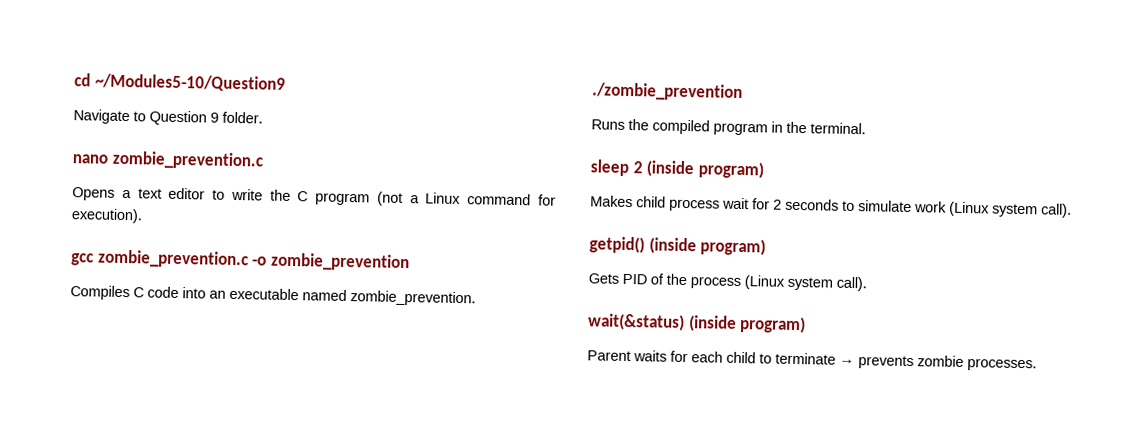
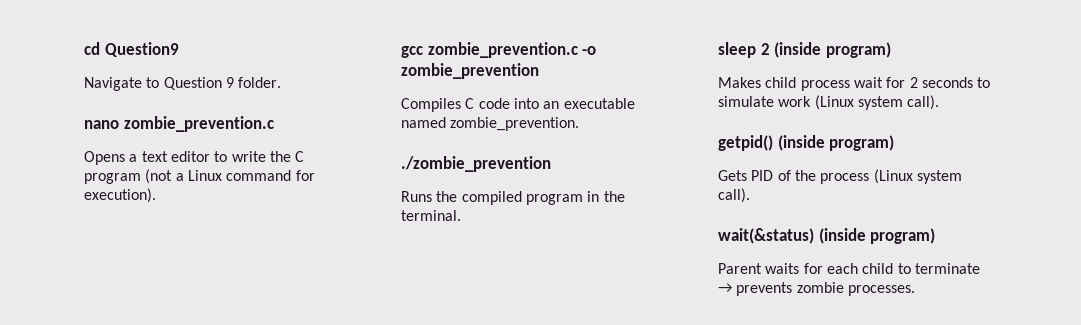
- cd ~/Modules5-10/Question9
+ cd Question9

